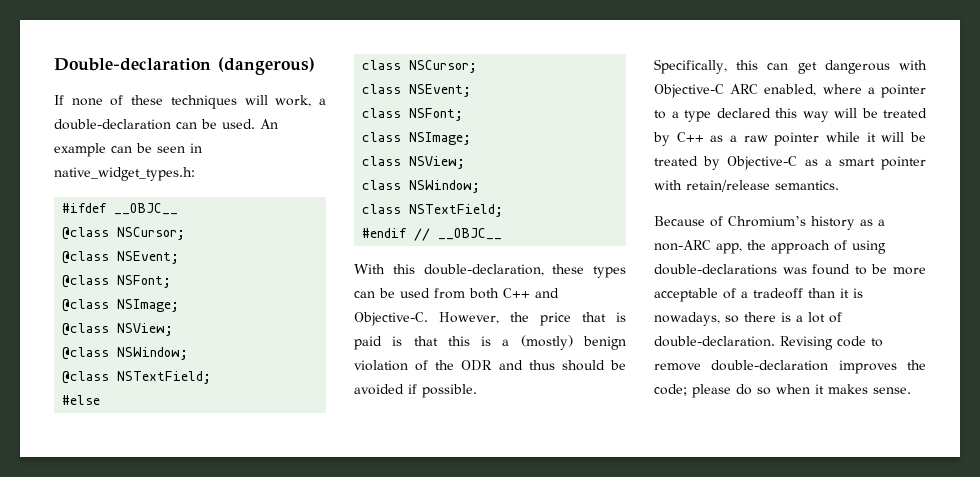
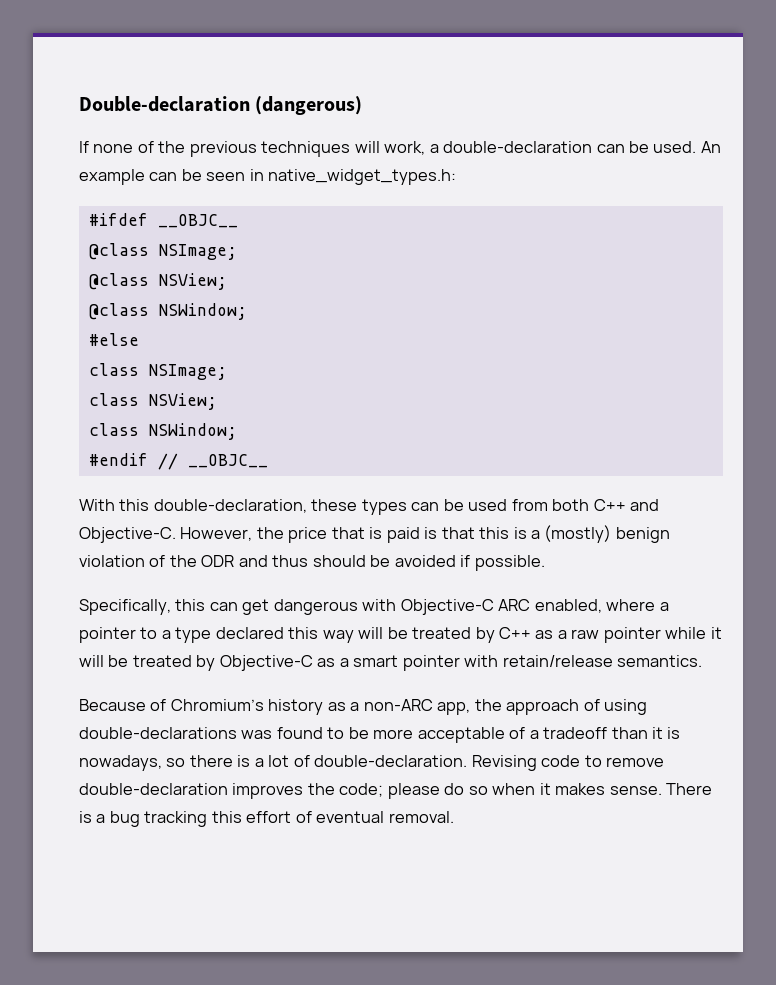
- If none of these techniques will work, a double-declaration can be used.
+ If none of the previous techniques will work, a double-declaration can be used.
- @class NSCursor;
- @class NSEvent;
- @class NSFont;
- @class NSTextField;
- class NSCursor;
- class NSEvent;
- class NSFont;
- class NSTextField;
+ There is a bug tracking this effort of eventual removal.

